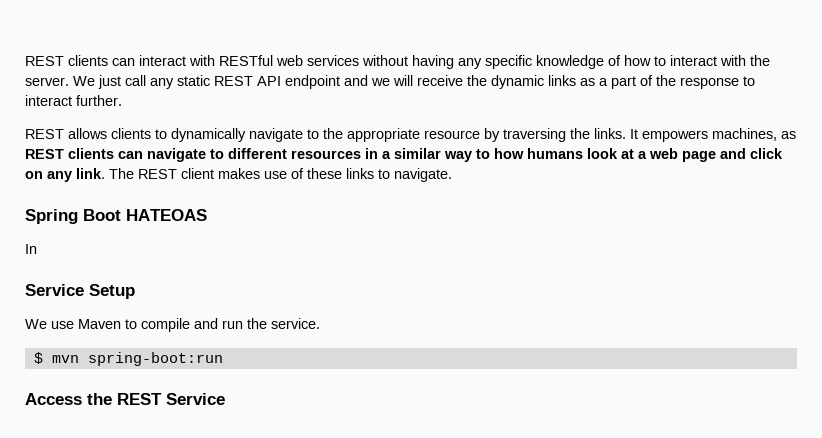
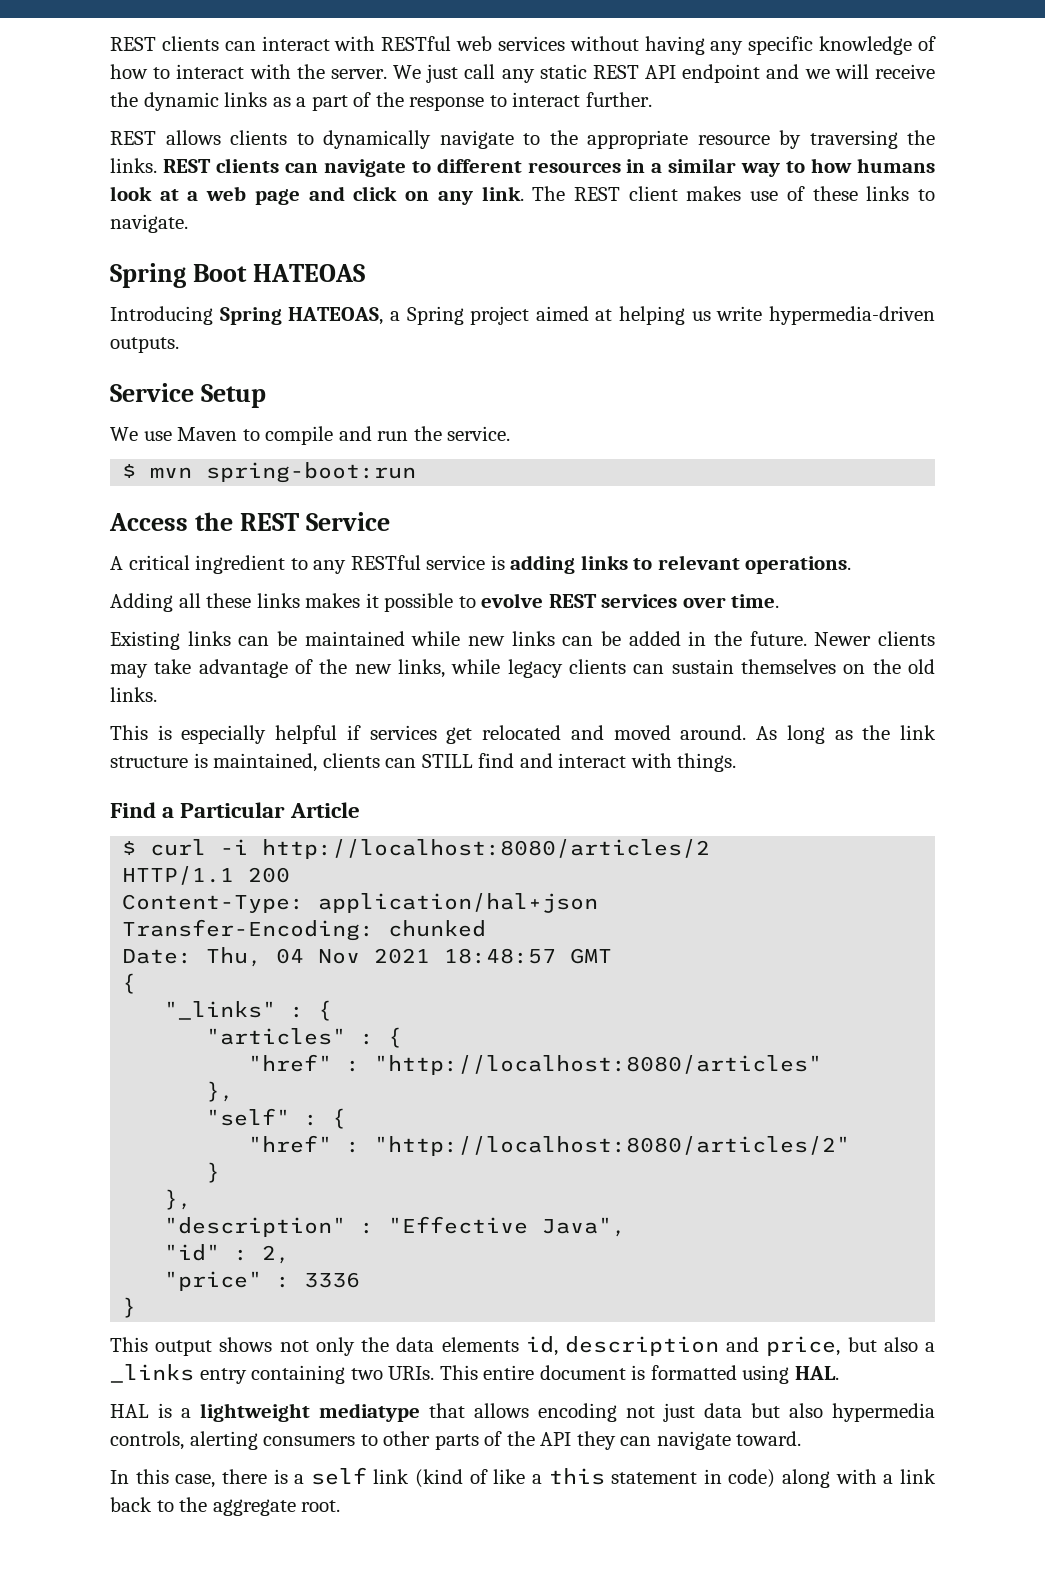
- It empowers machines, as REST clients can navigate to different resources in a similar way to how humans look at a web page and click on any link.
+ REST clients can navigate to different resources in a similar way to how humans look at a web page and click on any link.
- In
+ Introducing Spring HATEOAS, a Spring project aimed at helping us write hypermedia-driven outputs.
+ A critical ingredient to any RESTful service is adding links to relevant operations.
+ Adding all these links makes it possible to evolve REST services over time.
+ Existing links can be maintained while new links can be added in the future. Newer clients may take advantage of the new links, while legacy clients can sustain themselves on the old links.
+ This is especially helpful if services get relocated and moved around. As long as the link structure is maintained, clients can STILL find and interact with things.
+ Find a Particular Article
+ $ curl -i http://localhost:8080/articles/2
+ HTTP/1.1 200
+ Content-Type: application/hal+json
+ Transfer-Encoding: chunked
+ Date: Thu, 04 Nov 2021 18:48:57 GMT
+ {
+ "_links" : {
+ "articles" : {
+ "href" : "http://localhost:8080/articles"
+ },
+ "self" : {
+ "href" : "http://localhost:8080/articles/2"
+ }
+ },
+ "description" : "Effective Java",
+ "id" : 2,
+ "price" : 3336
+ }
+ This output shows not only the data elements id, description and price, but also a _links entry containing two URIs. This entire document is formatted using HAL.
+ HAL is a lightweight mediatype that allows encoding not just data but also hypermedia controls, alerting consumers to other parts of the API they can navigate toward.
+ In this case, there is a self link (kind of like a this statement in code) along with a link back to the aggregate root.

